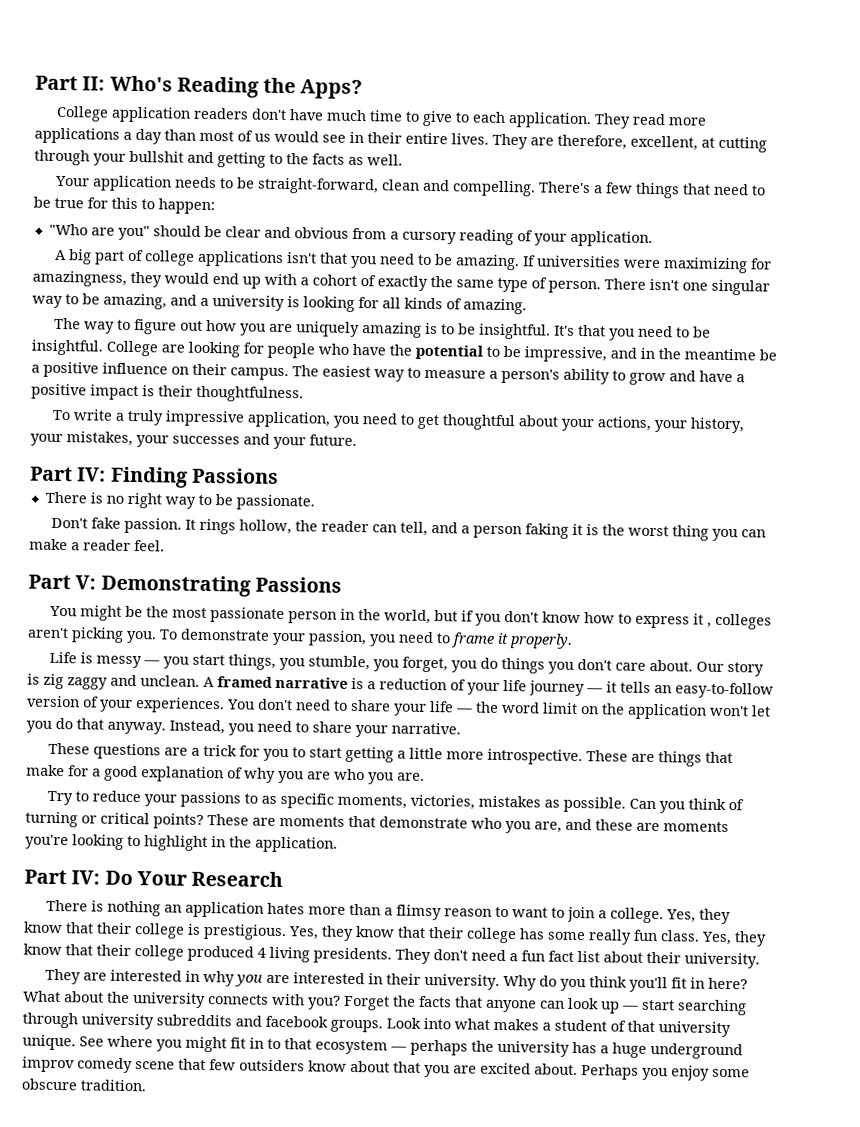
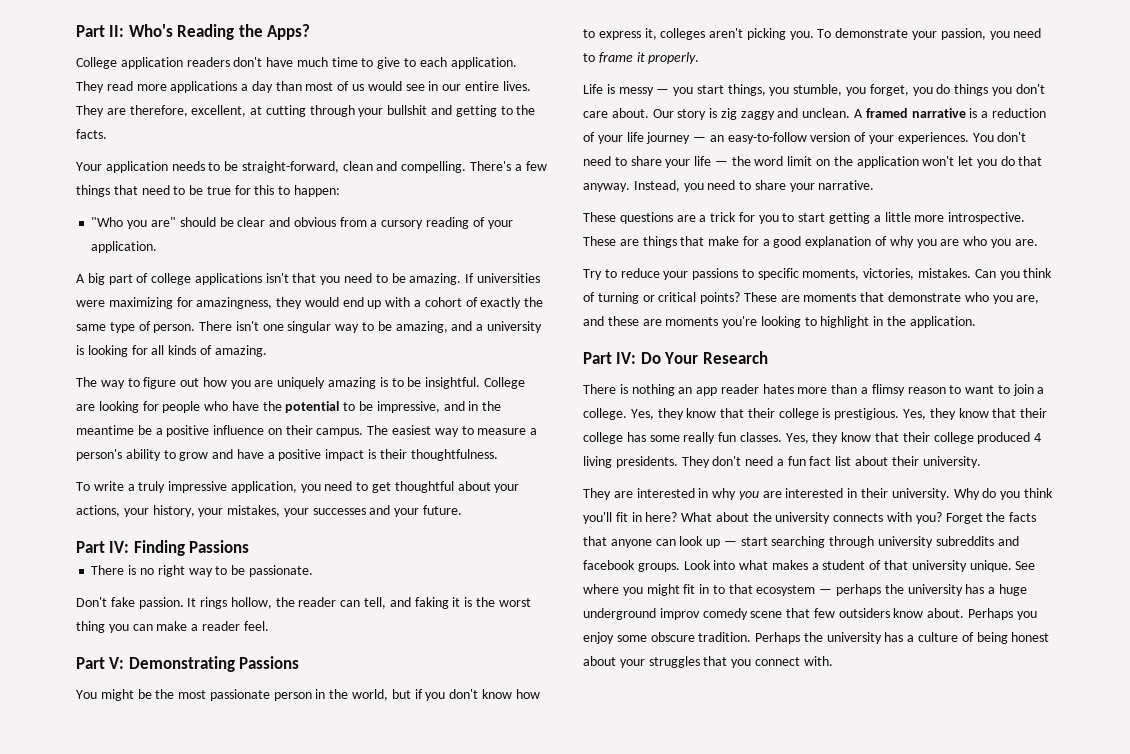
- They read more applications a day than most of us would see in their entire lives.
+ They read more applications a day than most of us would see in our entire lives.
- They are therefore, excellent, at cutting through your bullshit and getting to the facts as well.
+ They are therefore, excellent, at cutting through your bullshit and getting to the facts.
- "Who are you" should be clear and obvious from a cursory reading of your application.
+ "Who you are" should be clear and obvious from a cursory reading of your application.
- It's that you need to be insightful.
- It rings hollow, the reader can tell, and a person faking it is the worst thing you can make a reader feel.
+ It rings hollow, the reader can tell, and faking it is the worst thing you can make a reader feel.
- You might be the most passionate person in the world, but if you don't know how to express it , colleges aren't picking you.
+ You might be the most passionate person in the world, but if you don't know how to express it, colleges aren't picking you.
- A framed narrative is a reduction of your life journey — it tells an easy-to-follow version of your experiences.
+ A framed narrative is a reduction of your life journey — an easy-to-follow version of your experiences.
- Try to reduce your passions to as specific moments, victories, mistakes as possible.
+ Try to reduce your passions to specific moments, victories, mistakes.
- There is nothing an application hates more than a flimsy reason to want to join a college.
+ There is nothing an app reader hates more than a flimsy reason to want to join a college.
- Yes, they know that their college has some really fun class.
+ Yes, they know that their college has some really fun classes.
- See where you might fit in to that ecosystem — perhaps the university has a huge underground improv comedy scene that few outsiders know about that you are excited about.
+ See where you might fit in to that ecosystem — perhaps the university has a huge underground improv comedy scene that few outsiders know about.
+ Perhaps the university has a culture of being honest about your struggles that you connect with.

